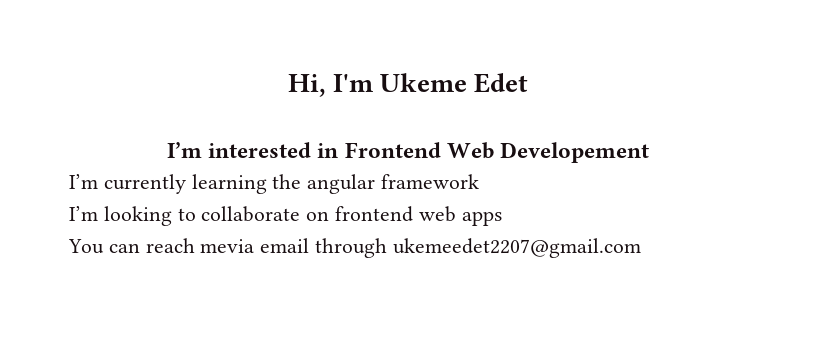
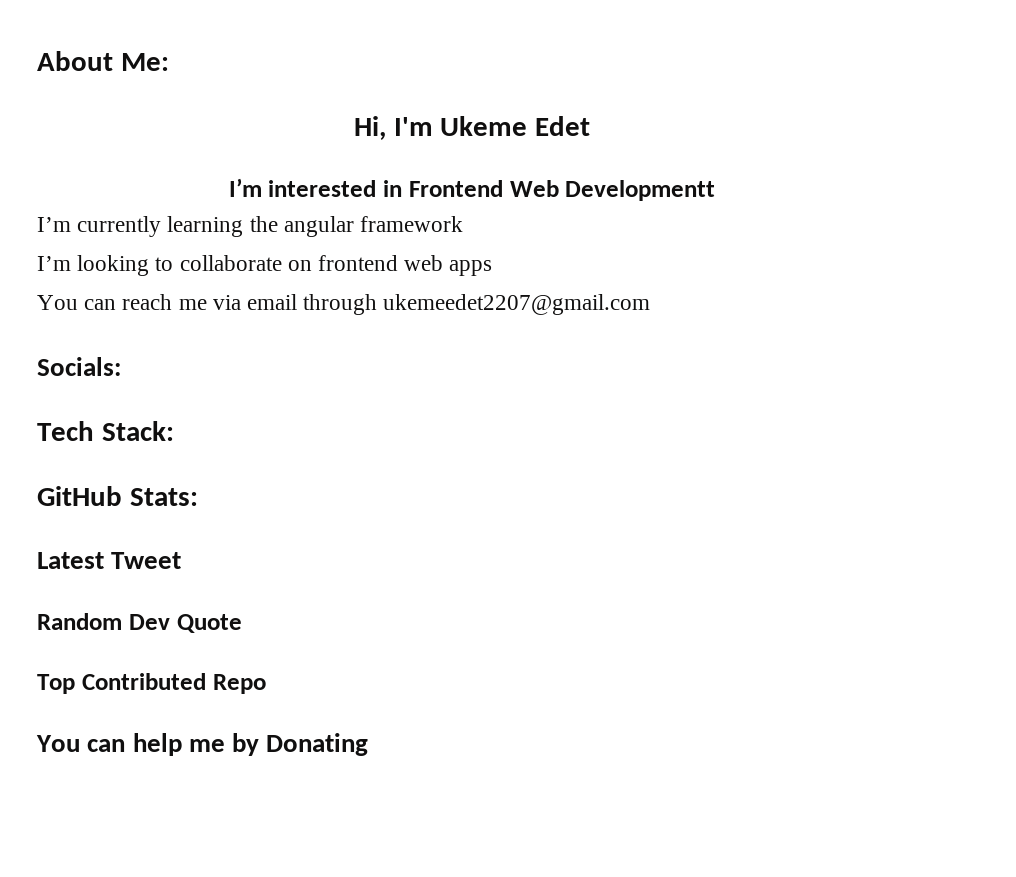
+ About Me:
- I’m interested in Frontend Web Developement
+ I’m interested in Frontend Web Developmentt
- You can reach mevia email through ukemeedet2207@gmail.com
+ You can reach me via email through ukemeedet2207@gmail.com
+ Socials:
+ Tech Stack:
+ GitHub Stats:
+ Latest Tweet
+ Random Dev Quote
+ Top Contributed Repo
+ You can help me by Donating

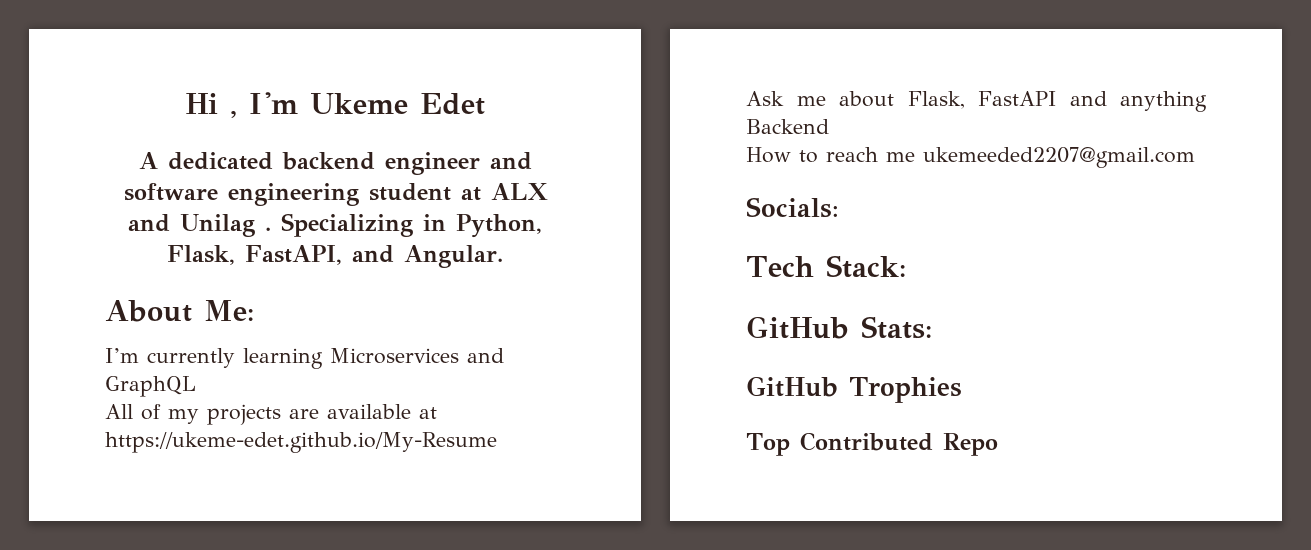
- About Me:
- Hi, I'm Ukeme Edet
+ Hi , I'm Ukeme Edet
- I’m interested in Frontend Web Developmentt
- I’m currently learning the angular framework
- I’m looking to collaborate on frontend web apps
- You can reach me via email through ukemeedet2207@gmail.com
+ A dedicated backend engineer and software engineering student at ALX and Unilag . Specializing in Python, Flask, FastAPI, and Angular.
+ About Me:
+ I’m currently learning Microservices and GraphQL
+ All of my projects are available at https://ukeme-edet.github.io/My-Resume
+ Ask me about Flask, FastAPI and anything Backend
+ How to reach me ukemeeded2207@gmail.com
- Latest Tweet
- Random Dev Quote
+ GitHub Trophies
  Top Contributed Repo
- You can help me by Donating

